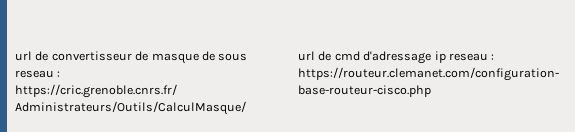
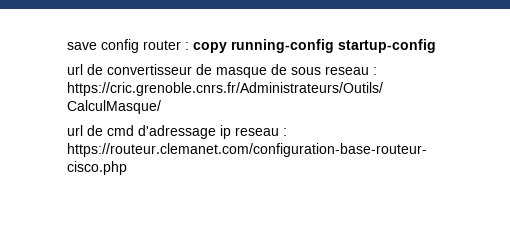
+ save config router : copy running-config startup-config

